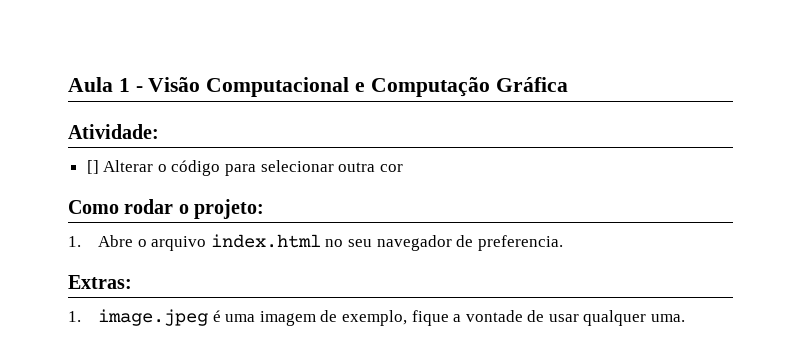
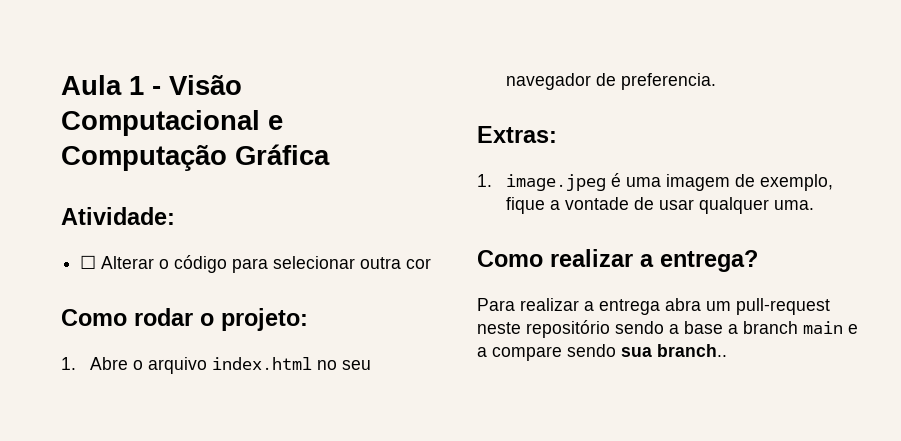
- [] Alterar o código para selecionar outra cor
+ ☐ Alterar o código para selecionar outra cor
+ Como realizar a entrega?
+ Para realizar a entrega abra um pull-request neste repositório sendo a base a branch main e a compare sendo sua branch..

